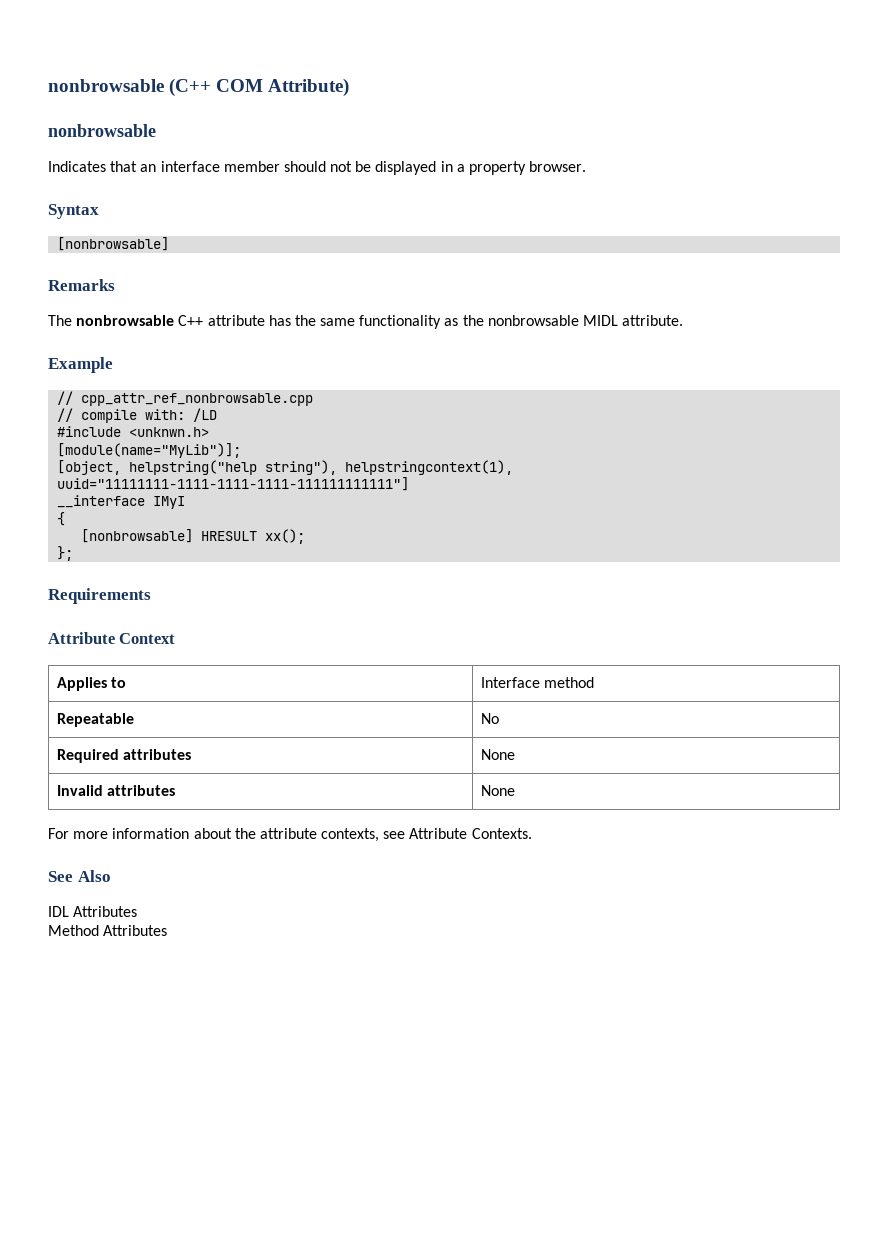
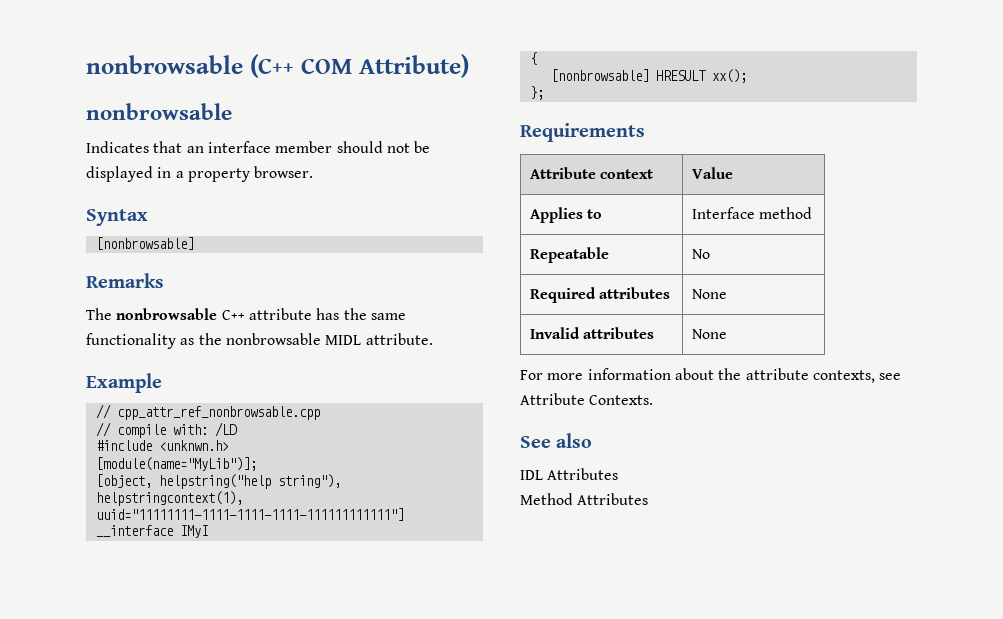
- Attribute Context
+ Attribute context | Value
- See Also
+ See also

